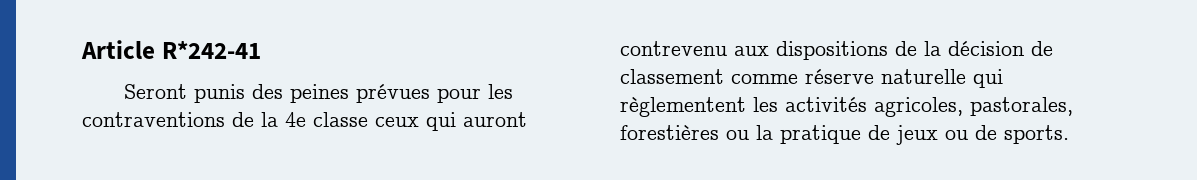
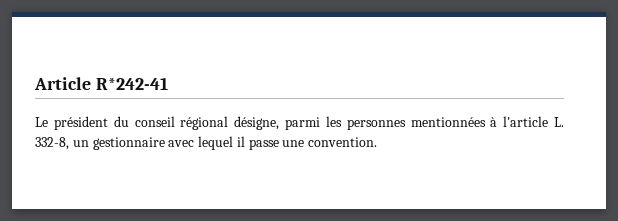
- Seront punis des peines prévues pour les contraventions de la 4e classe ceux qui auront contrevenu aux dispositions de la décision de classement comme réserve naturelle qui règlementent les activités agricoles, pastorales, forestières ou la pratique de jeux ou de sports.
+ Le président du conseil régional désigne, parmi les personnes mentionnées à l'article L. 332-8, un gestionnaire avec lequel il passe une convention.

